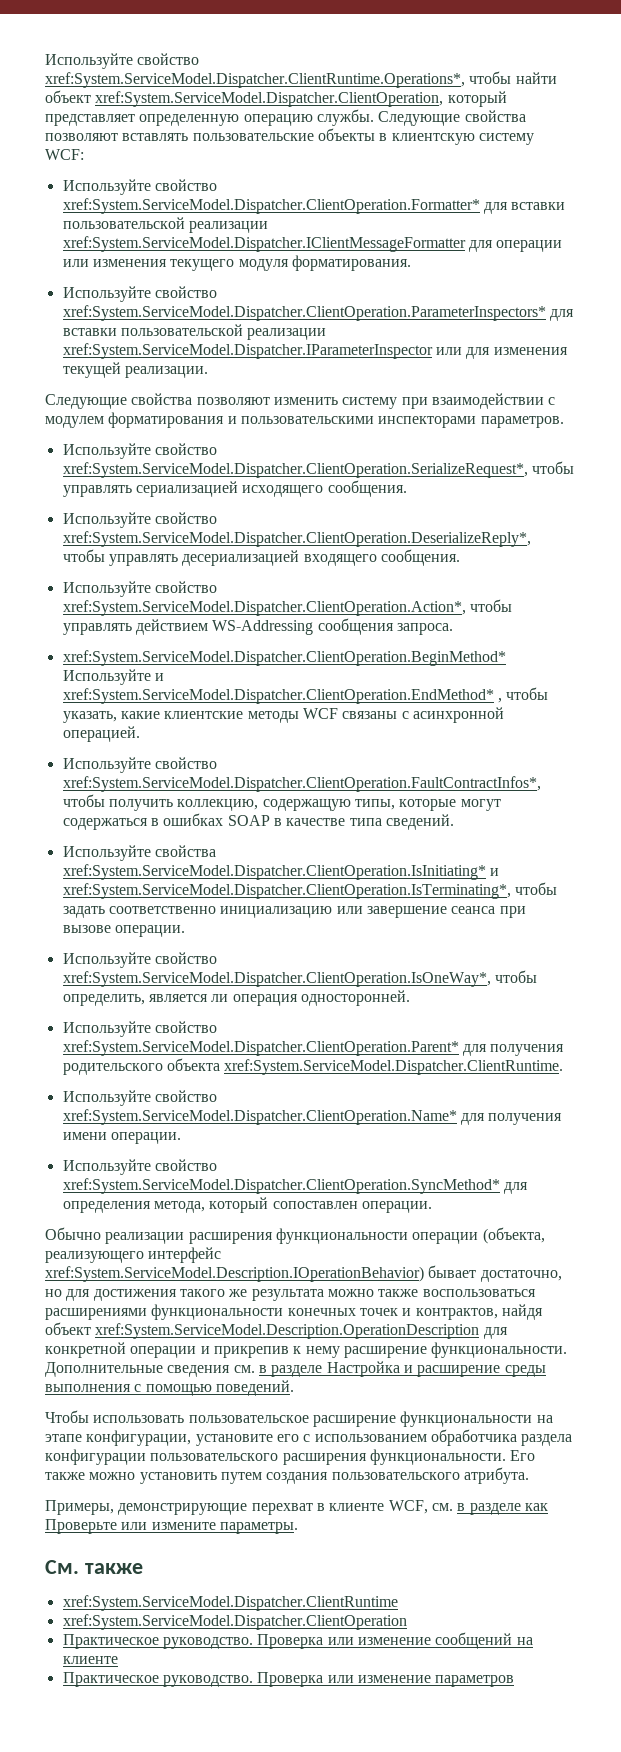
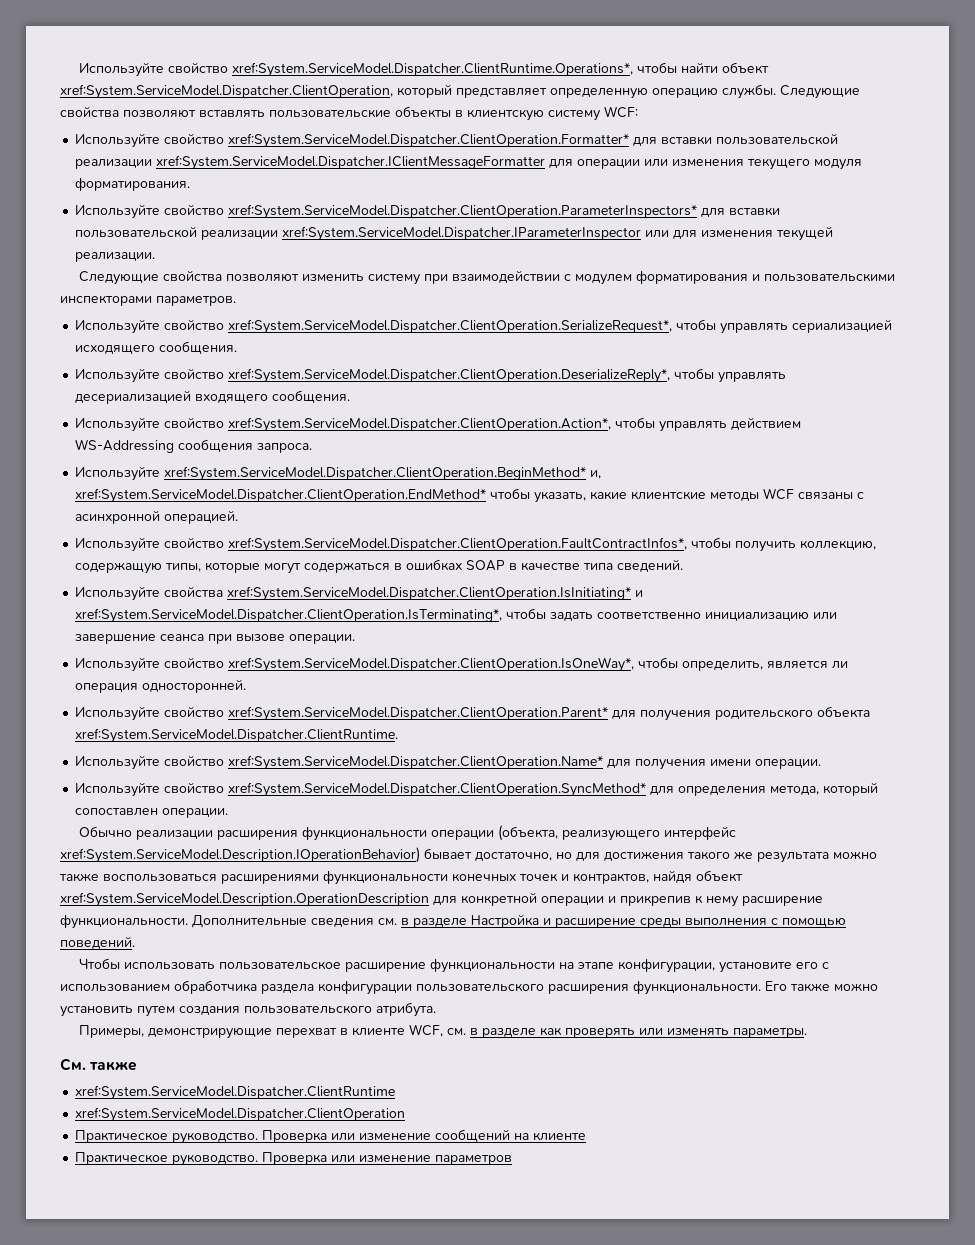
- xref:System.ServiceModel.Dispatcher.ClientOperation.BeginMethod* Используйте и xref:System.ServiceModel.Dispatcher.ClientOperation.EndMethod* , чтобы указать, какие клиентские методы WCF связаны с асинхронной операцией.
+ Используйте xref:System.ServiceModel.Dispatcher.ClientOperation.BeginMethod* и, xref:System.ServiceModel.Dispatcher.ClientOperation.EndMethod* чтобы указать, какие клиентские методы WCF связаны с асинхронной операцией.
- Примеры, демонстрирующие перехват в клиенте WCF, см. в разделе как Проверьте или измените параметры.
+ Примеры, демонстрирующие перехват в клиенте WCF, см. в разделе как проверять или изменять параметры.

